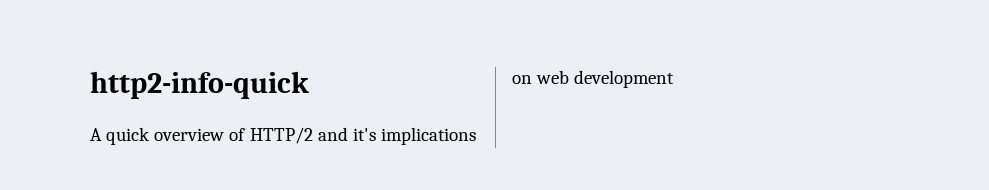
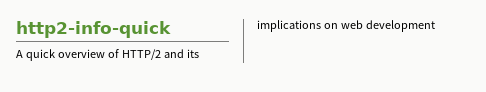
- A quick overview of HTTP/2 and it's implications on web development
+ A quick overview of HTTP/2 and its implications on web development

